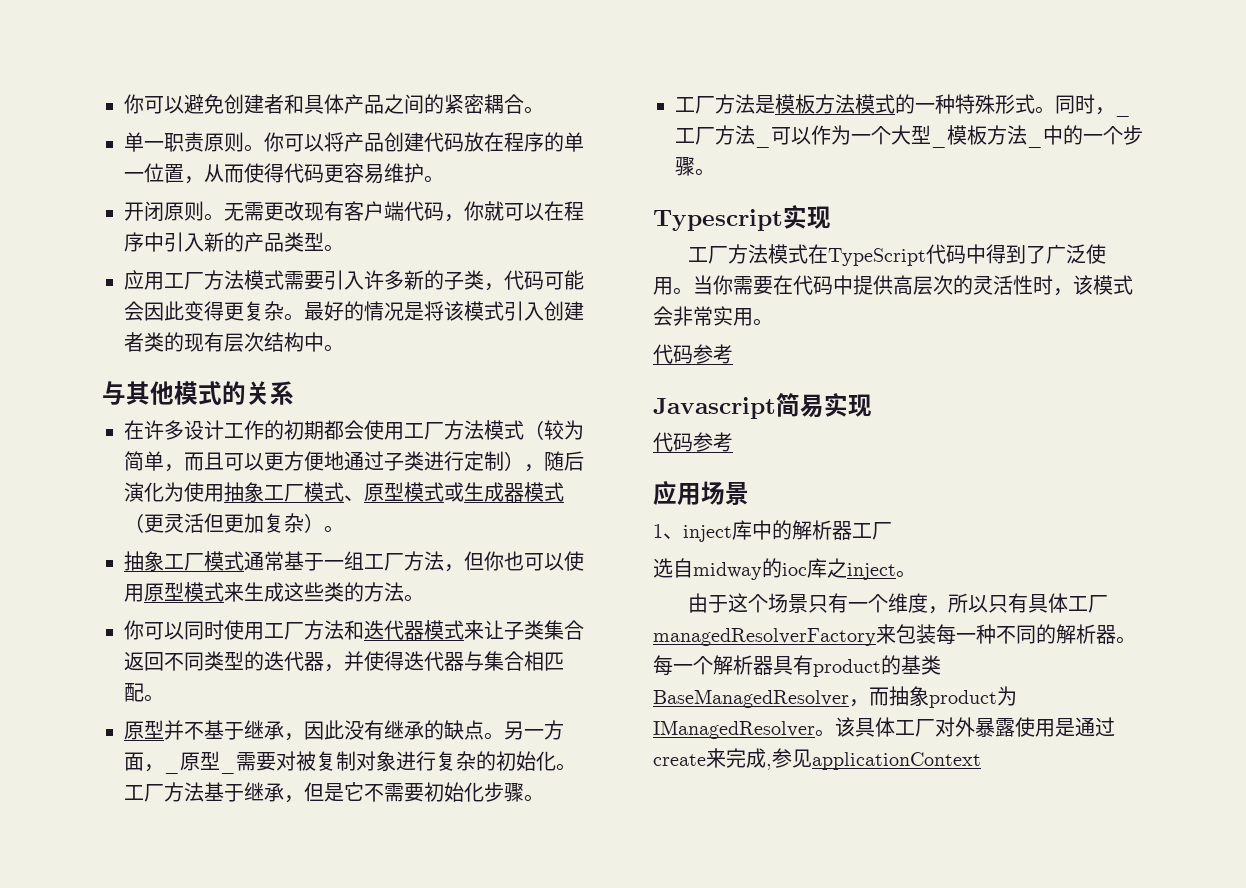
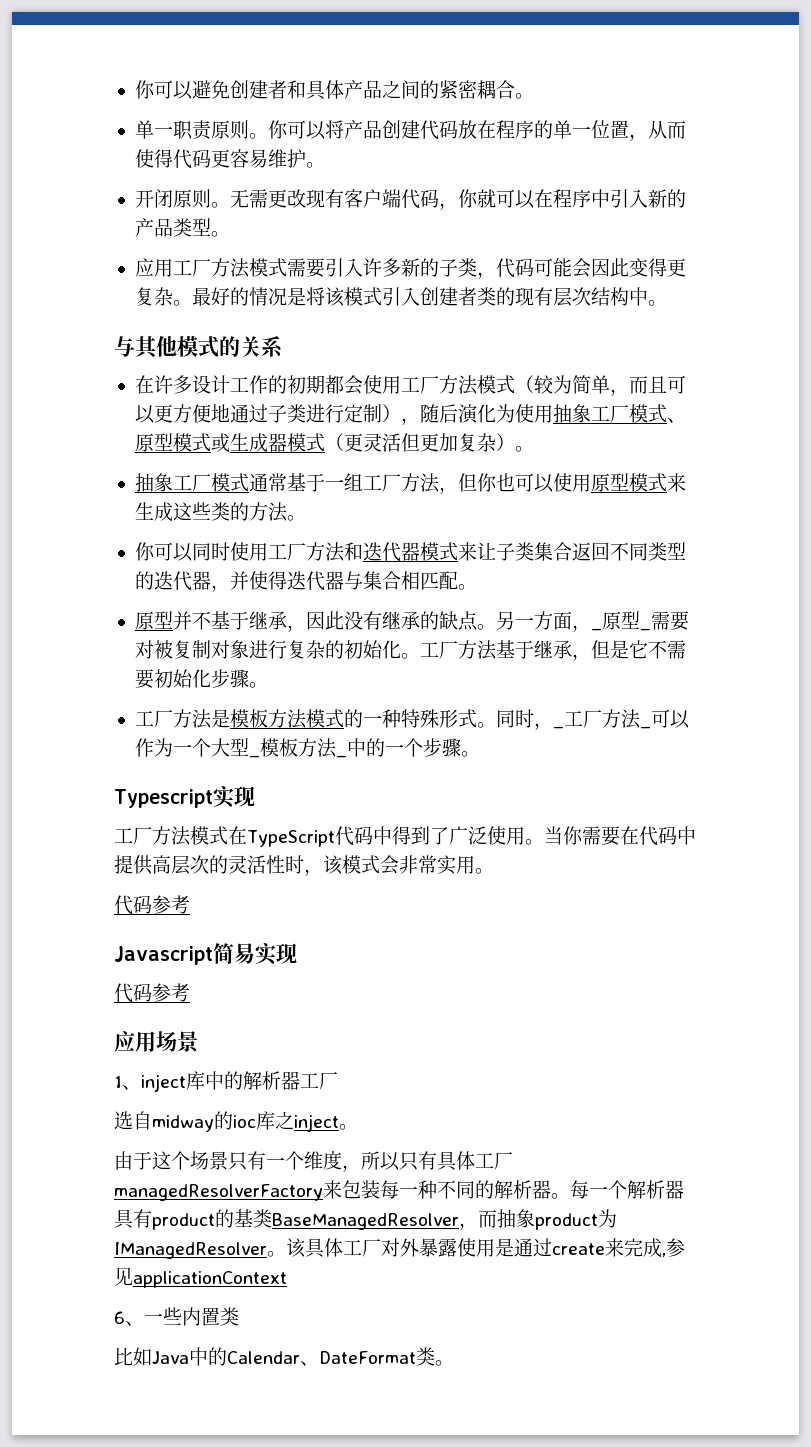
+ 6、一些内置类
+ 比如Java中的Calendar、DateFormat类。

